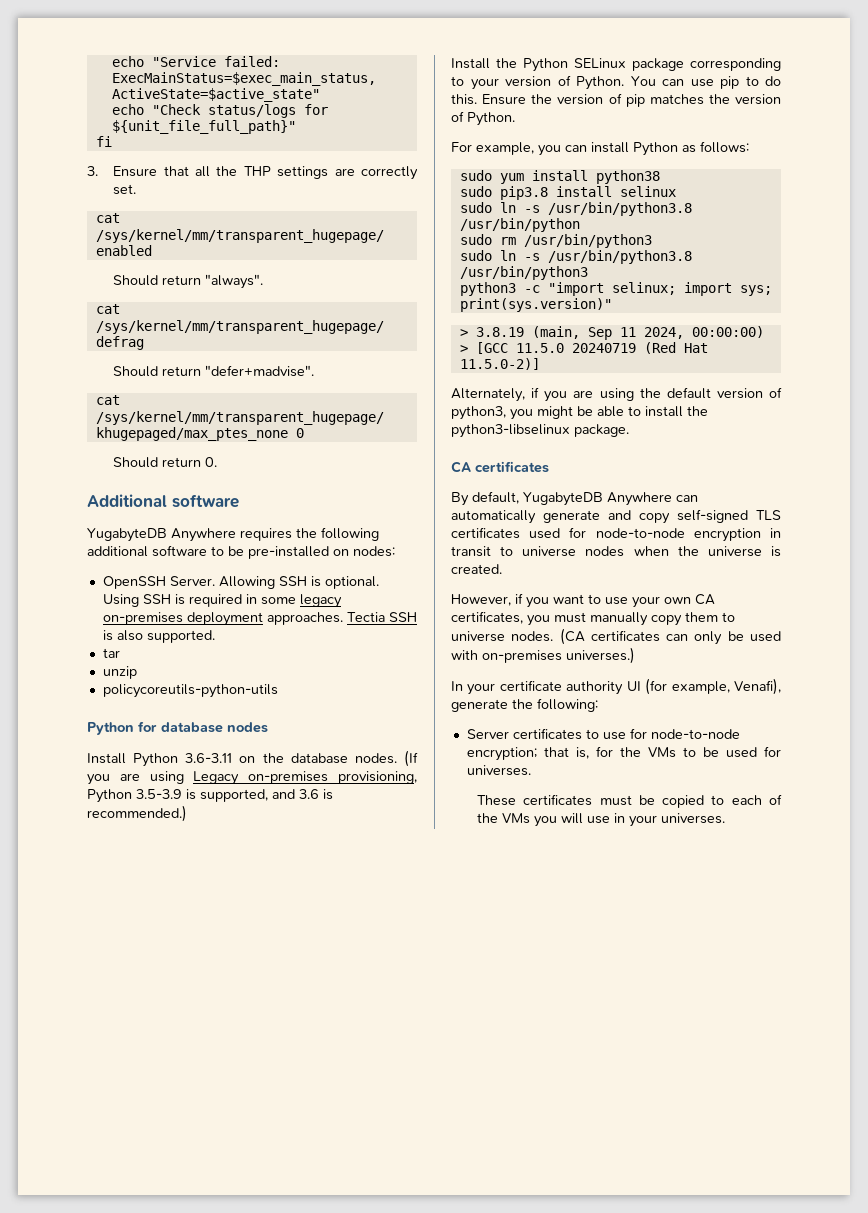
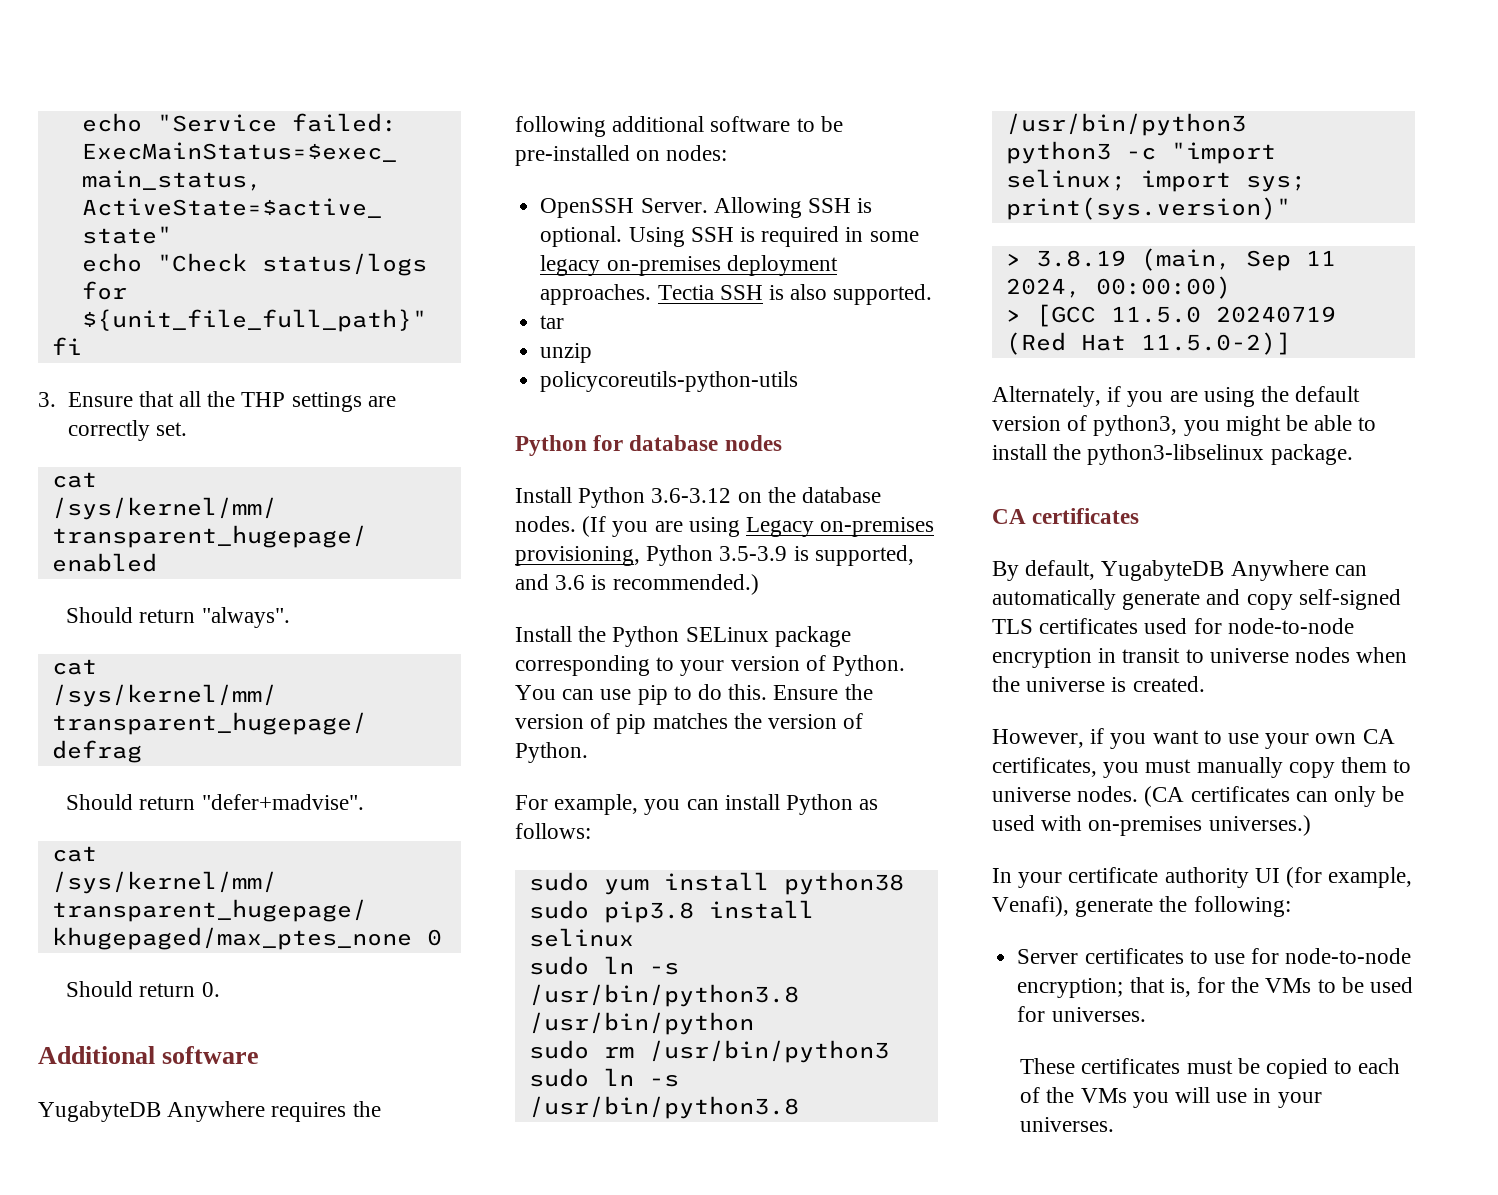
- Install Python 3.6-3.11 on the database nodes.
+ Install Python 3.6-3.12 on the database nodes.

